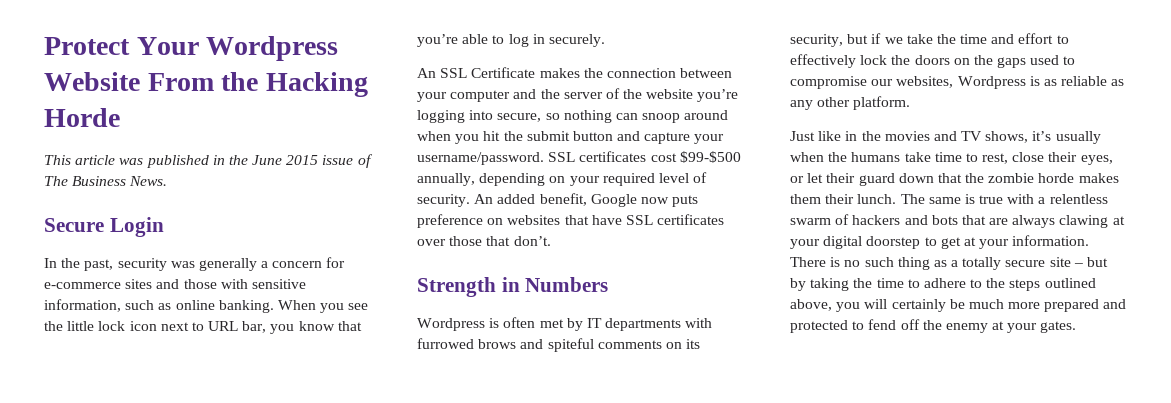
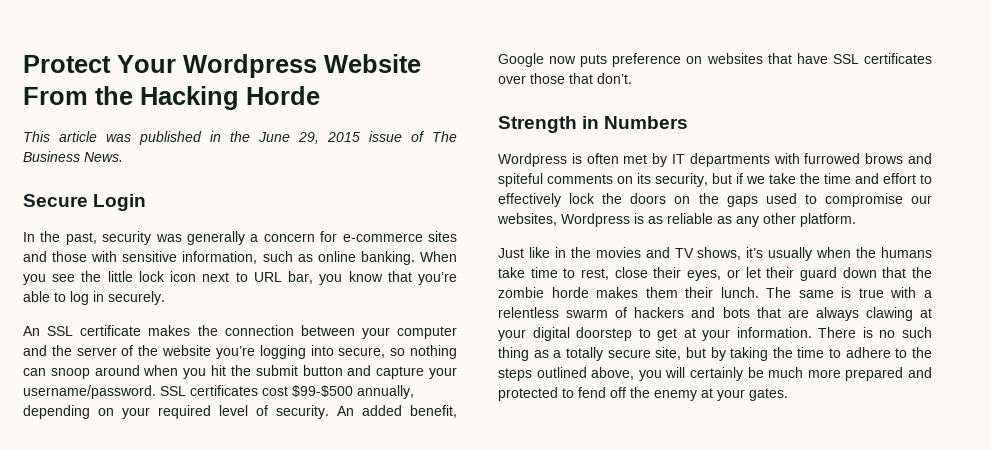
- This article was published in the June 2015 issue of The Business News.
+ This article was published in the June 29, 2015 issue of The Business News.
- An SSL Certificate makes the connection between your computer and the server of the website you’re logging into secure, so nothing can snoop around when you hit the submit button and capture your username/password.
+ An SSL certificate makes the connection between your computer and the server of the website you’re logging into secure, so nothing can snoop around when you hit the submit button and capture your username/password.
- There is no such thing as a totally secure site – but by taking the time to adhere to the steps outlined above, you will certainly be much more prepared and protected to fend off the enemy at your gates.
+ There is no such thing as a totally secure site, but by taking the time to adhere to the steps outlined above, you will certainly be much more prepared and protected to fend off the enemy at your gates.

